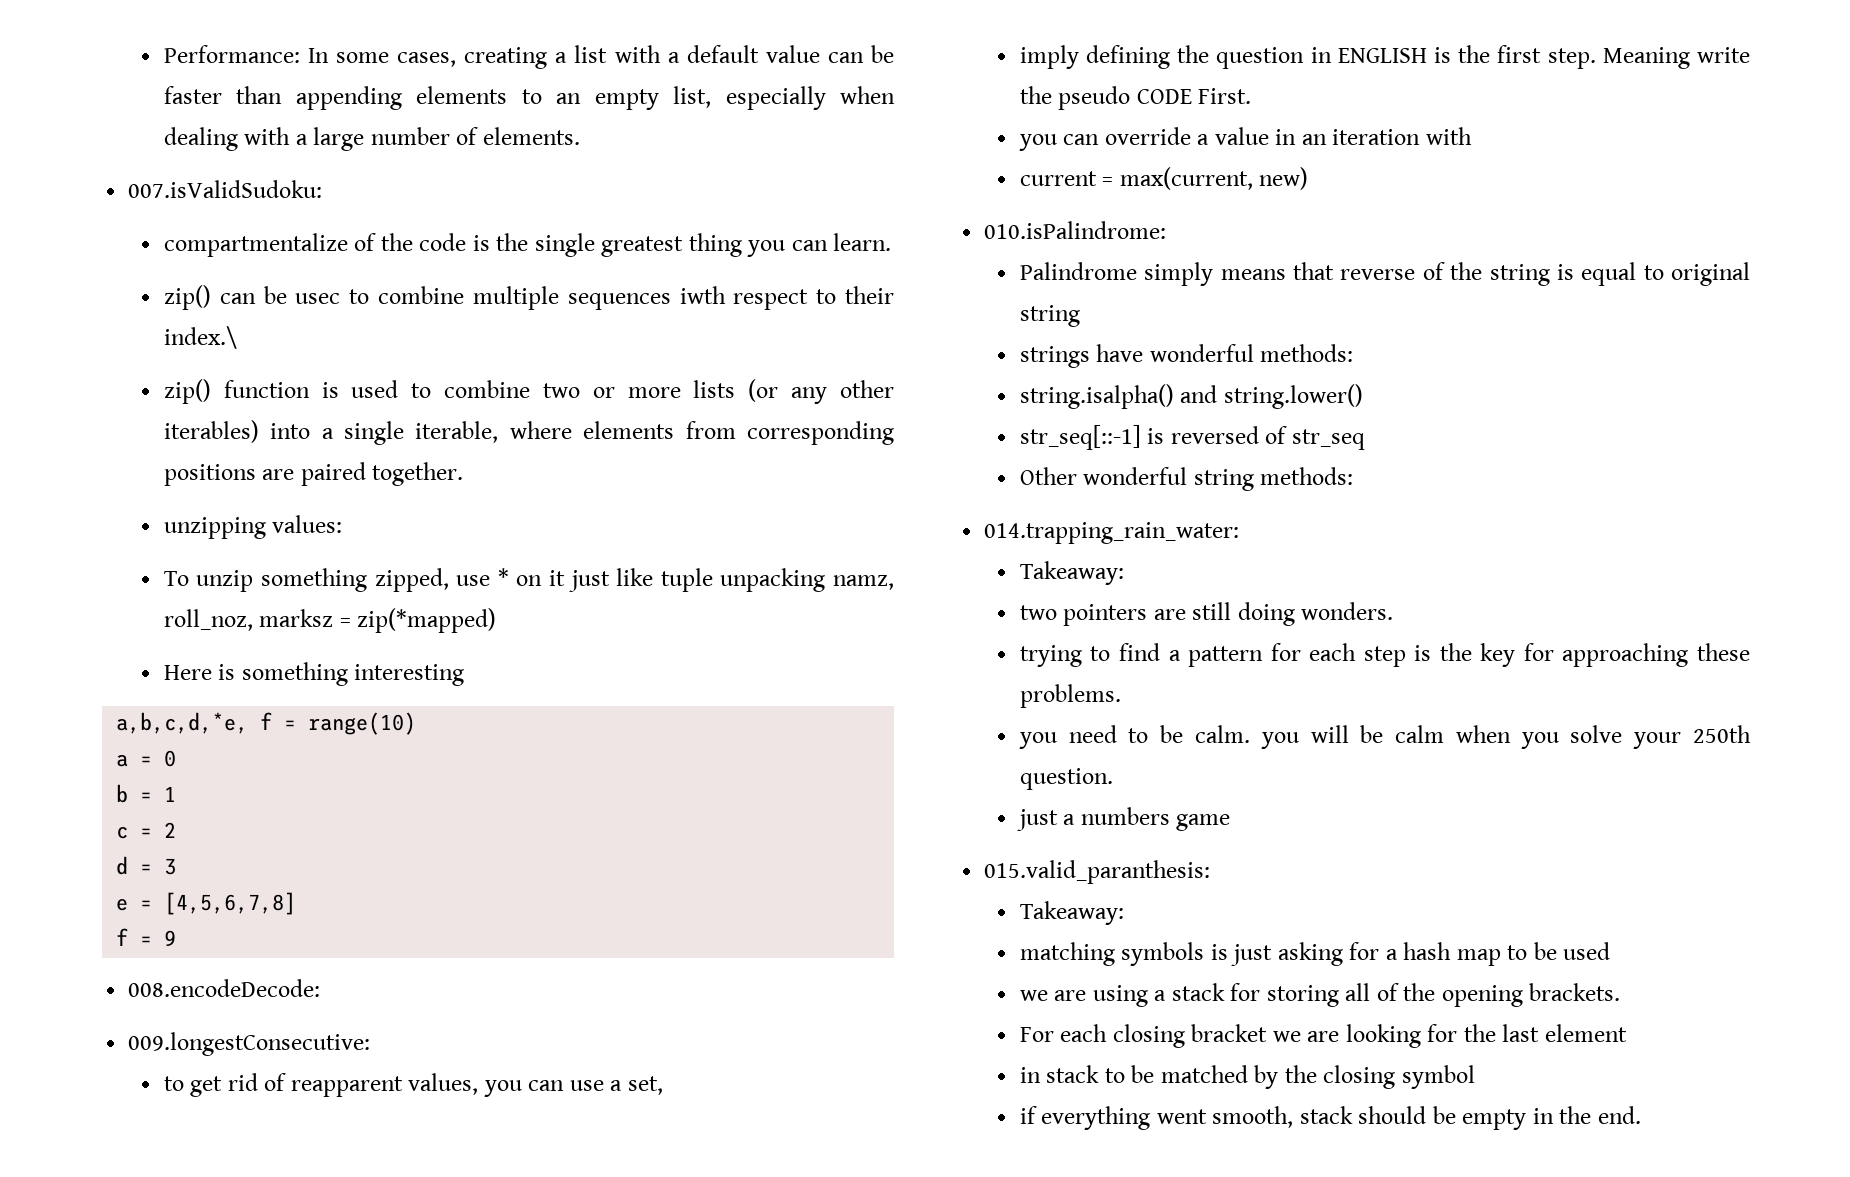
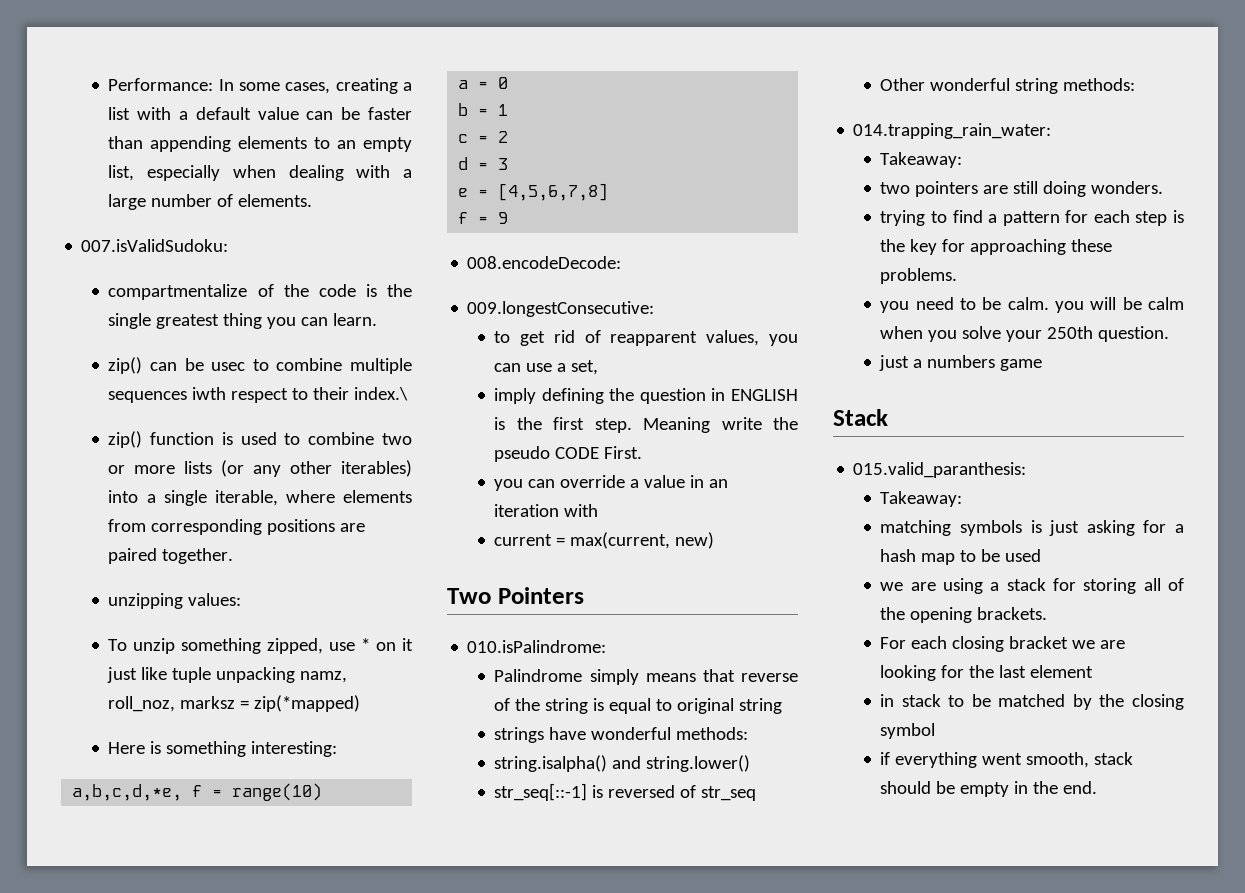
- Here is something interesting
+ Here is something interesting:
+ Two Pointers
+ Stack

